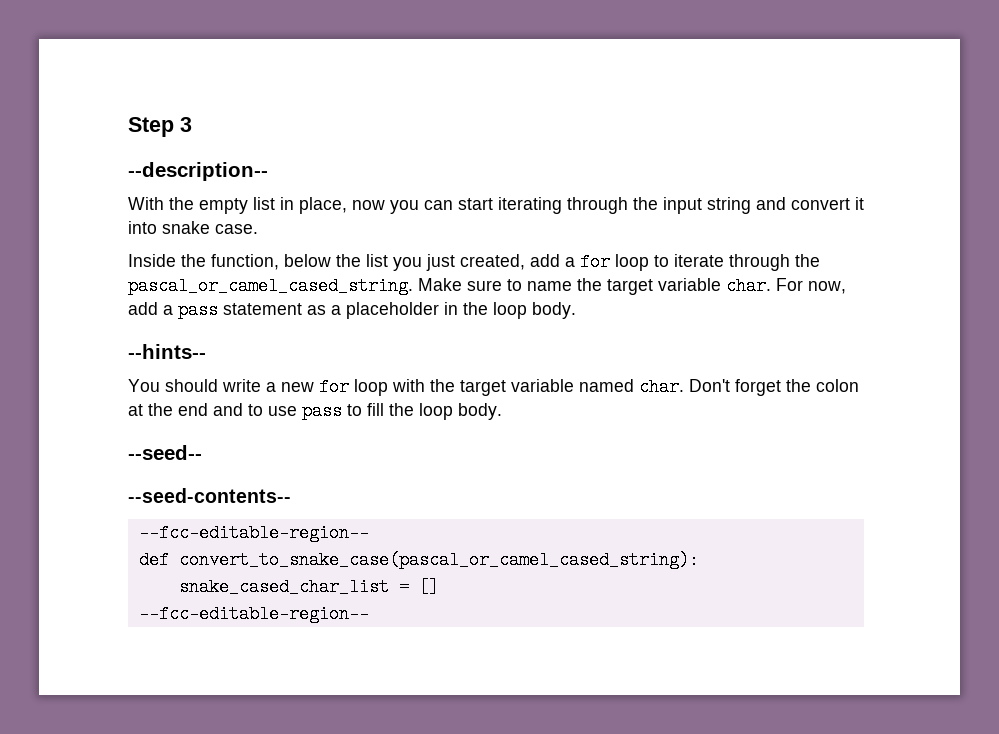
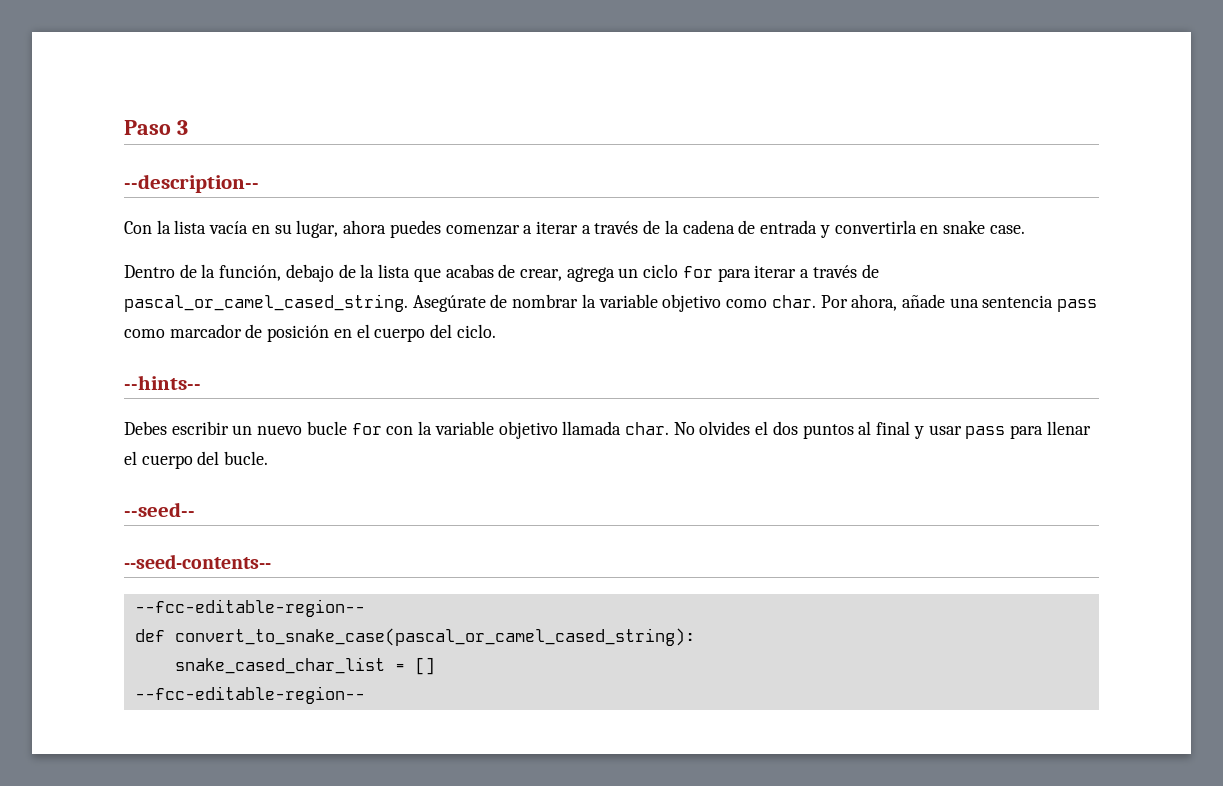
- Step 3
+ Paso 3
- With the empty list in place, now you can start iterating through the input string and convert it into snake case.
- Inside the function, below the list you just created, add a for loop to iterate through the pascal_or_camel_cased_string. Make sure to name the target variable char. For now, add a pass statement as a placeholder in the loop body.
+ Con la lista vacía en su lugar, ahora puedes comenzar a iterar a través de la cadena de entrada y convertirla en snake case.
+ Dentro de la función, debajo de la lista que acabas de crear, agrega un ciclo for para iterar a través de pascal_or_camel_cased_string. Asegúrate de nombrar la variable objetivo como char. Por ahora, añade una sentencia pass como marcador de posición en el cuerpo del ciclo.
  --hints--
- You should write a new for loop with the target variable named char. Don't forget the colon at the end and to use pass to fill the loop body.
+ Debes escribir un nuevo bucle for con la variable objetivo llamada char. No olvides el dos puntos al final y usar pass para llenar el cuerpo del bucle.

